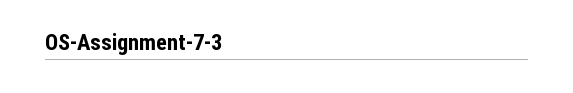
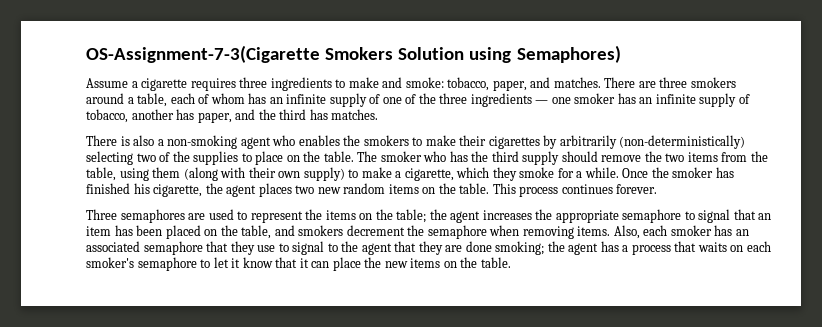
- OS-Assignment-7-3
+ OS-Assignment-7-3(Cigarette Smokers Solution using Semaphores)
+ Assume a cigarette requires three ingredients to make and smoke: tobacco, paper, and matches. There are three smokers around a table, each of whom has an infinite supply of one of the three ingredients — one smoker has an infinite supply of tobacco, another has paper, and the third has matches.
+ There is also a non-smoking agent who enables the smokers to make their cigarettes by arbitrarily (non-deterministically) selecting two of the supplies to place on the table. The smoker who has the third supply should remove the two items from the table, using them (along with their own supply) to make a cigarette, which they smoke for a while. Once the smoker has finished his cigarette, the agent places two new random items on the table. This process continues forever.
+ Three semaphores are used to represent the items on the table; the agent increases the appropriate semaphore to signal that an item has been placed on the table, and smokers decrement the semaphore when removing items. Also, each smoker has an associated semaphore that they use to signal to the agent that they are done smoking; the agent has a process that waits on each smoker's semaphore to let it know that it can place the new items on the table.

